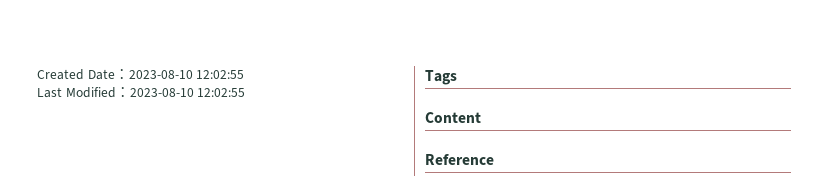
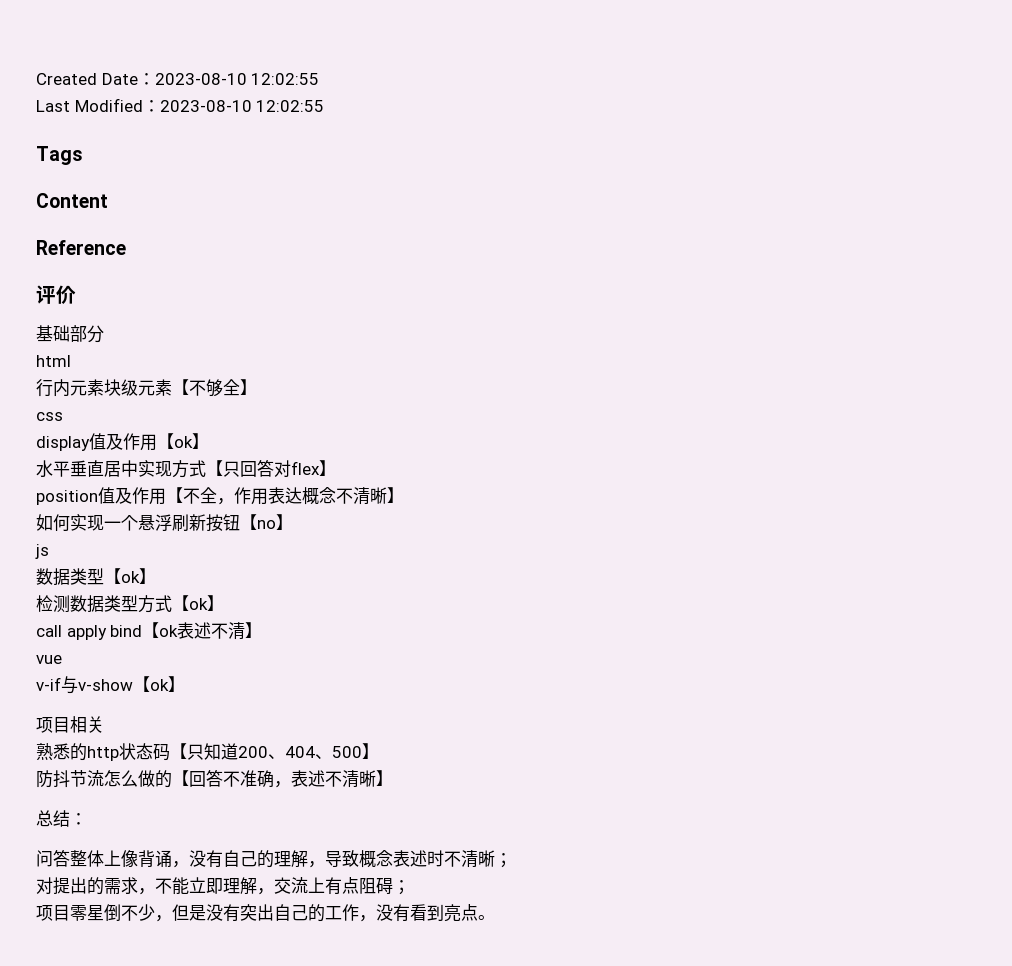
+ 评价
+ 基础部分
+ html
+ 行内元素块级元素【不够全】
+ css
+ display值及作用【ok】
+ 水平垂直居中实现方式【只回答对flex】
+ position值及作用【不全，作用表达概念不清晰】
+ 如何实现一个悬浮刷新按钮【no】
+ js
+ 数据类型【ok】
+ 检测数据类型方式【ok】
+ call apply bind【ok表述不清】
+ vue
+ v-if与v-show【ok】
+ 项目相关
+ 熟悉的http状态码【只知道200、404、500】
+ 防抖节流怎么做的【回答不准确，表述不清晰】
+ 总结：
+ 问答整体上像背诵，没有自己的理解，导致概念表述时不清晰；
+ 对提出的需求，不能立即理解，交流上有点阻碍；
+ 项目零星倒不少，但是没有突出自己的工作，没有看到亮点。

